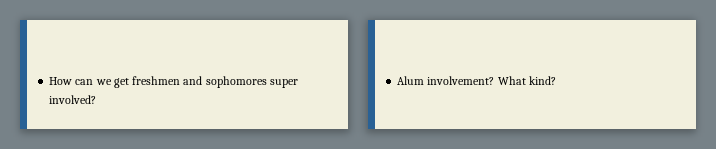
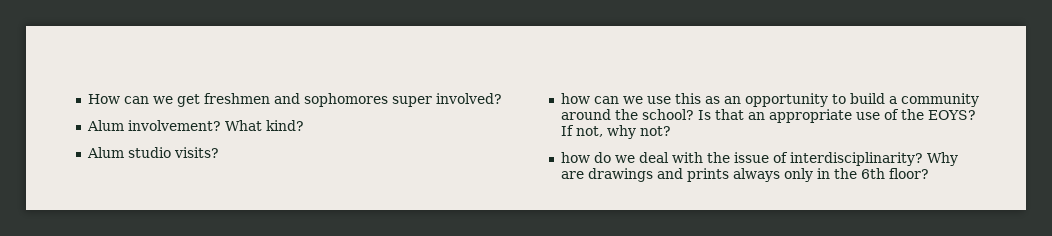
+ Alum studio visits?
+ how can we use this as an opportunity to build a community around the school? Is that an appropriate use of the EOYS? If not, why not?
+ how do we deal with the issue of interdisciplinarity? Why are drawings and prints always only in the 6th floor?

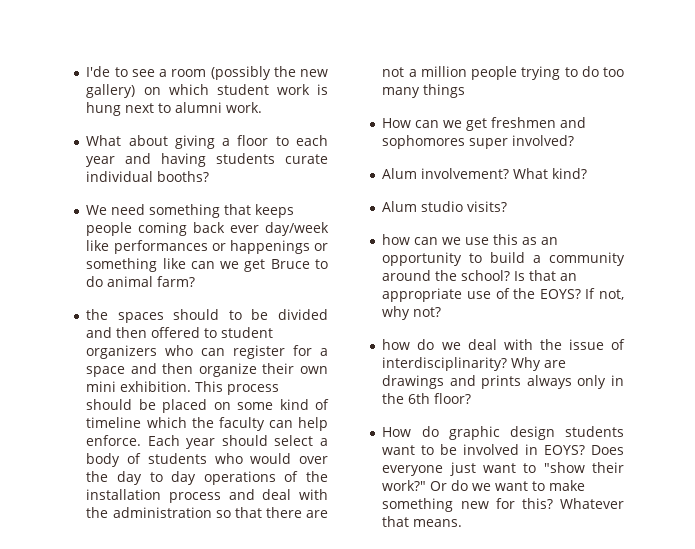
+ I'de to see a room (possibly the new gallery) on which student work is hung next to alumni work.
+ What about giving a floor to each year and having students curate individual booths?
+ We need something that keeps people coming back ever day/week like performances or happenings or something like can we get Bruce to do animal farm?
+ the spaces should to be divided and then offered to student organizers who can register for a space and then organize their own mini exhibition. This process should be placed on some kind of timeline which the faculty can help enforce. Each year should select a body of students who would over the day to day operations of the installation process and deal with the administration so that there are not a million people trying to do too many things
+ How do graphic design students want to be involved in EOYS? Does everyone just want to "show their work?" Or do we want to make something new for this? Whatever that means.

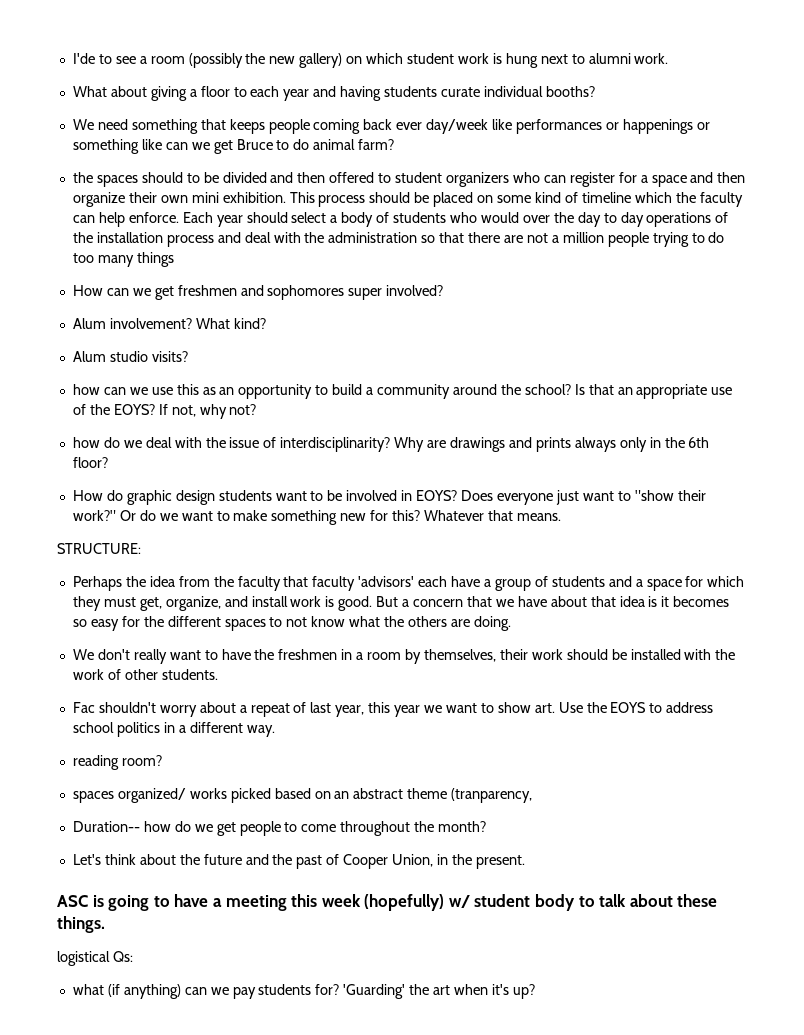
+ STRUCTURE:
+ Perhaps the idea from the faculty that faculty 'advisors' each have a group of students and a space for which they must get, organize, and install work is good. But a concern that we have about that idea is it becomes so easy for the different spaces to not know what the others are doing.
+ We don't really want to have the freshmen in a room by themselves, their work should be installed with the work of other students.
+ Fac shouldn't worry about a repeat of last year, this year we want to show art. Use the EOYS to address school politics in a different way.
+ reading room?
+ spaces organized/ works picked based on an abstract theme (tranparency,
+ Duration-- how do we get people to come throughout the month?
+ Let's think about the future and the past of Cooper Union, in the present.
+ ASC is going to have a meeting this week (hopefully) w/ student body to talk about these things.
+ logistical Qs:
+ what (if anything) can we pay students for? 'Guarding' the art when it's up?

